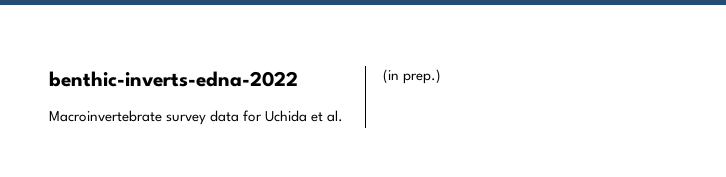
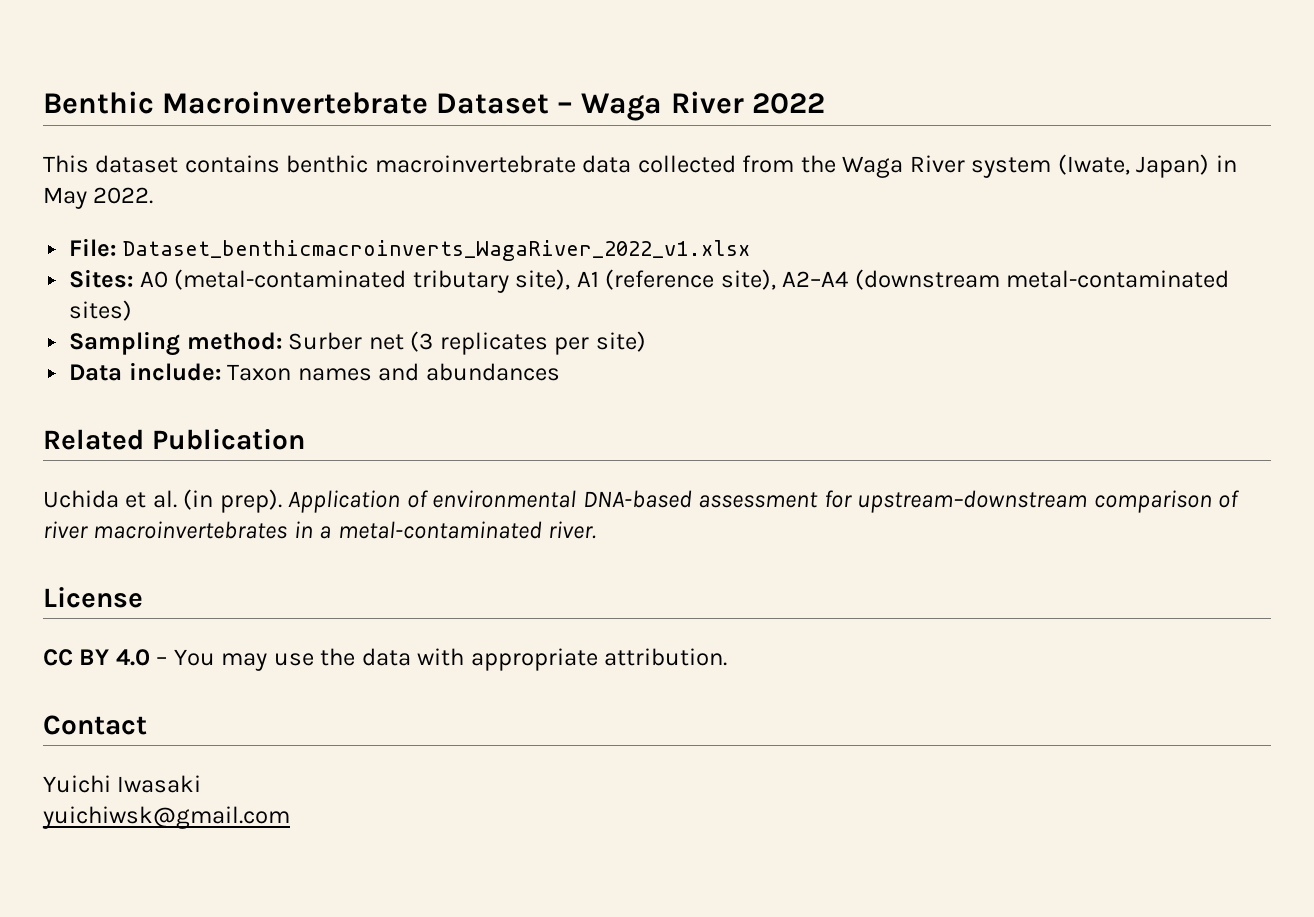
- benthic-inverts-edna-2022
- Macroinvertebrate survey data for Uchida et al. (in prep.)
+ Benthic Macroinvertebrate Dataset – Waga River 2022
+ This dataset contains benthic macroinvertebrate data collected from the Waga River system (Iwate, Japan) in May 2022.
+ File: Dataset_benthicmacroinverts_WagaRiver_2022_v1.xlsx
+ Sites: A0 (metal-contaminated tributary site), A1 (reference site), A2–A4 (downstream metal-contaminated sites)
+ Sampling method: Surber net (3 replicates per site)
+ Data include: Taxon names and abundances
+ Related Publication
+ Uchida et al. (in prep). Application of environmental DNA-based assessment for upstream–downstream comparison of river macroinvertebrates in a metal-contaminated river.
+ License
+ CC BY 4.0 – You may use the data with appropriate attribution.
+ Contact
+ Yuichi Iwasaki
+ yuichiwsk@gmail.com

